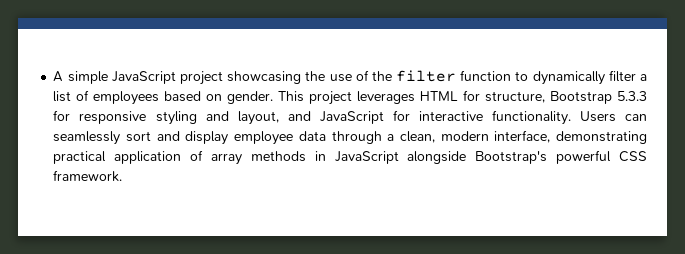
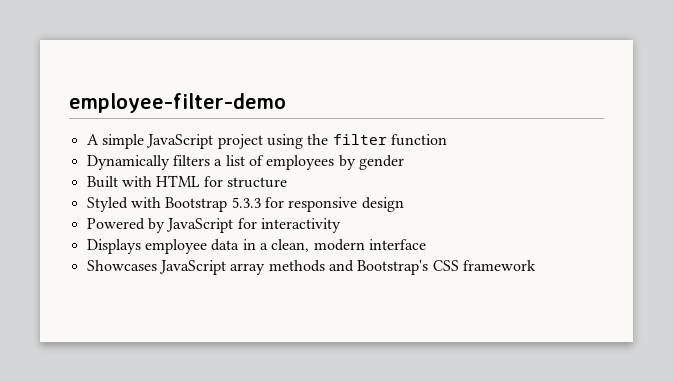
+ employee-filter-demo
- A simple JavaScript project showcasing the use of the filter function to dynamically filter a list of employees based on gender. This project leverages HTML for structure, Bootstrap 5.3.3 for responsive styling and layout, and JavaScript for interactive functionality. Users can seamlessly sort and display employee data through a clean, modern interface, demonstrating practical application of array methods in JavaScript alongside Bootstrap's powerful CSS framework.
+ A simple JavaScript project using the filter function
+ Dynamically filters a list of employees by gender
+ Built with HTML for structure
+ Styled with Bootstrap 5.3.3 for responsive design
+ Powered by JavaScript for interactivity
+ Displays employee data in a clean, modern interface
+ Showcases JavaScript array methods and Bootstrap's CSS framework

